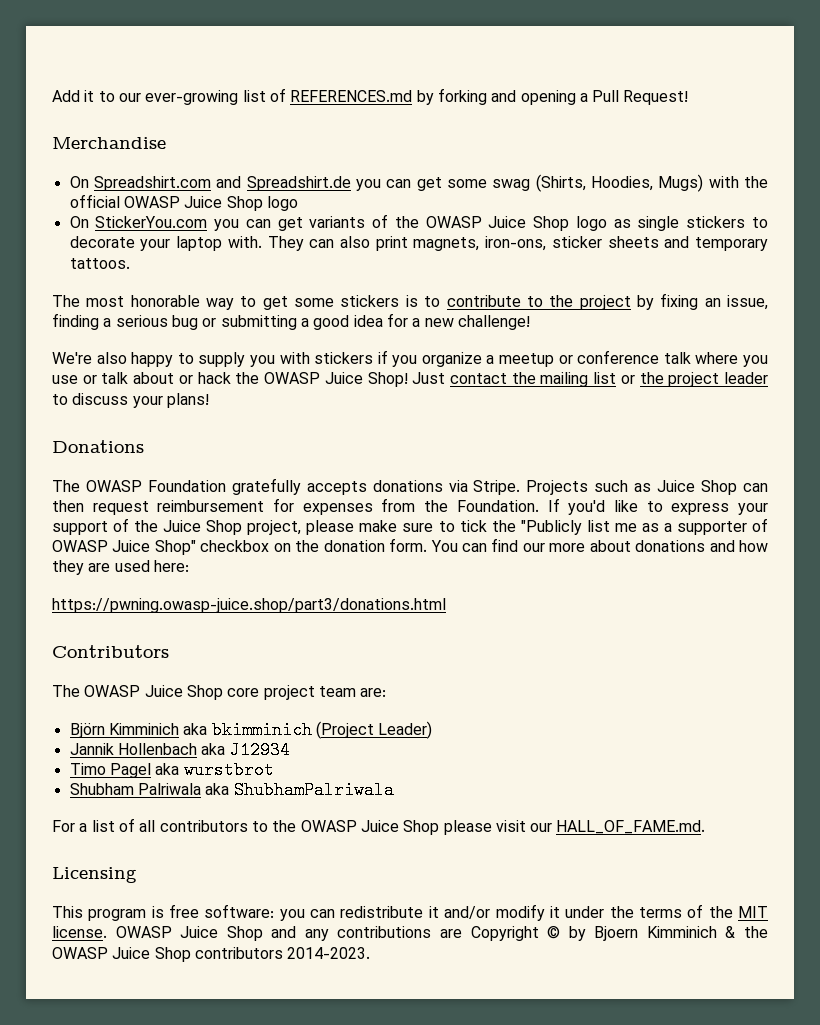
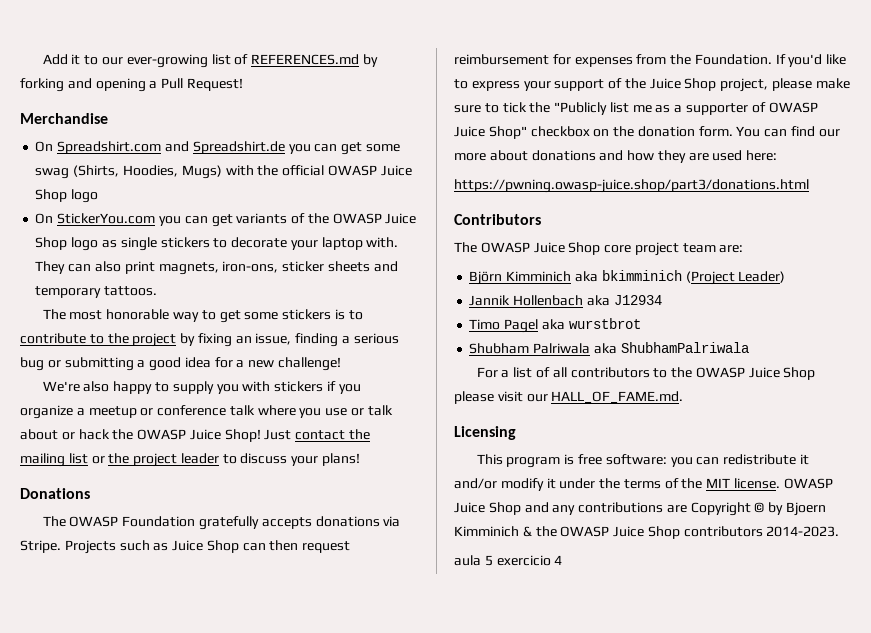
+ aula 5 exercicio 4

